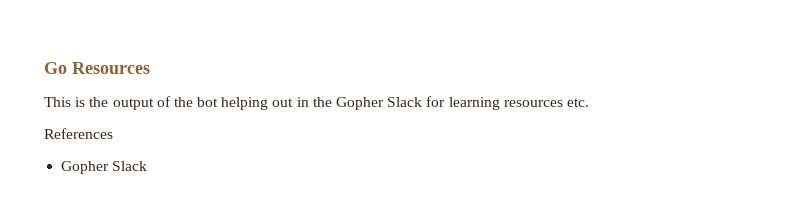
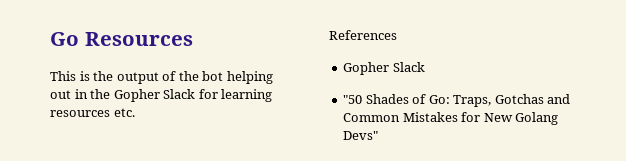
+ "50 Shades of Go: Traps, Gotchas and Common Mistakes for New Golang Devs"

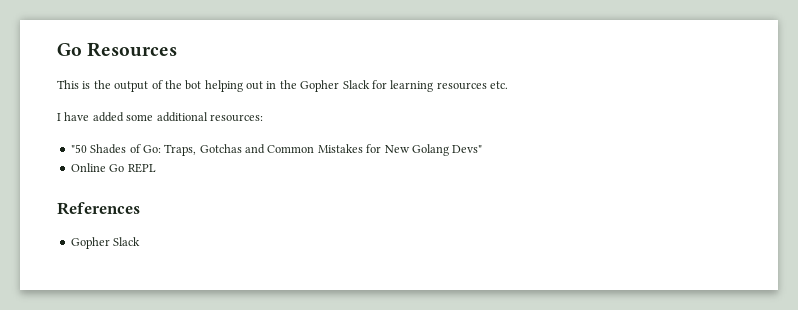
- References
- Gopher Slack
+ I have added some additional resources:
+ Online Go REPL
+ References
+ Gopher Slack

